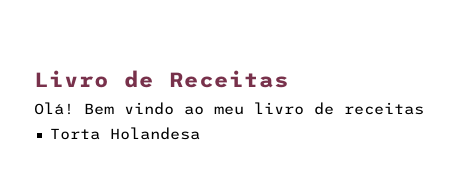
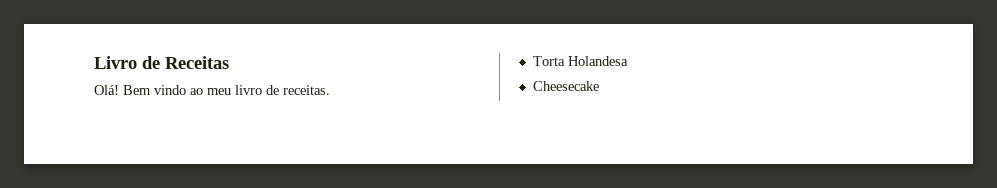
- Bem vindo ao meu livro de receitas
+ Bem vindo ao meu livro de receitas.
+ Cheesecake

